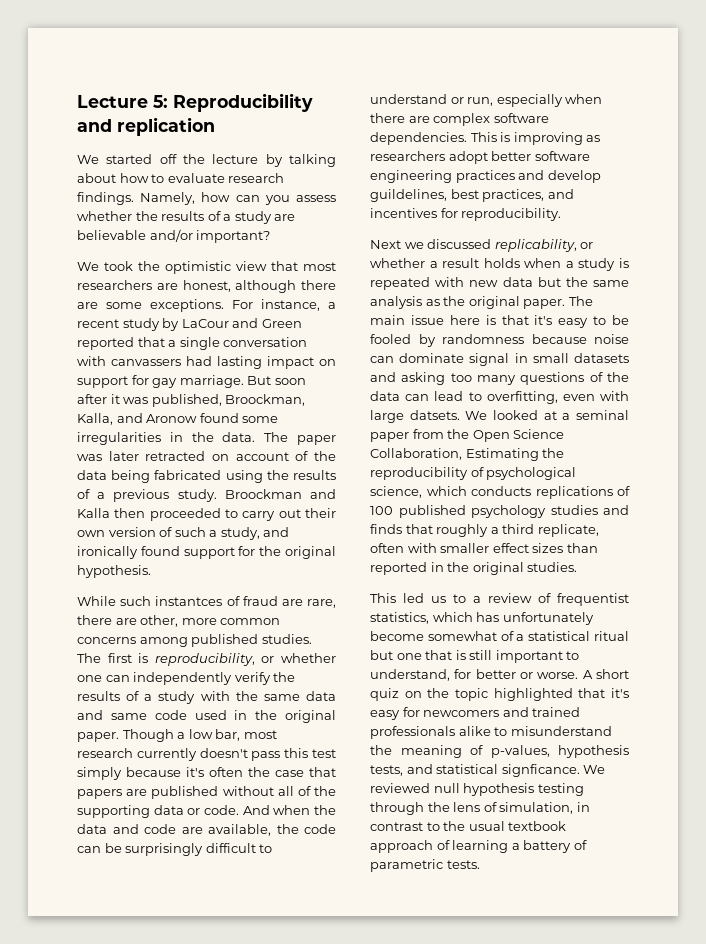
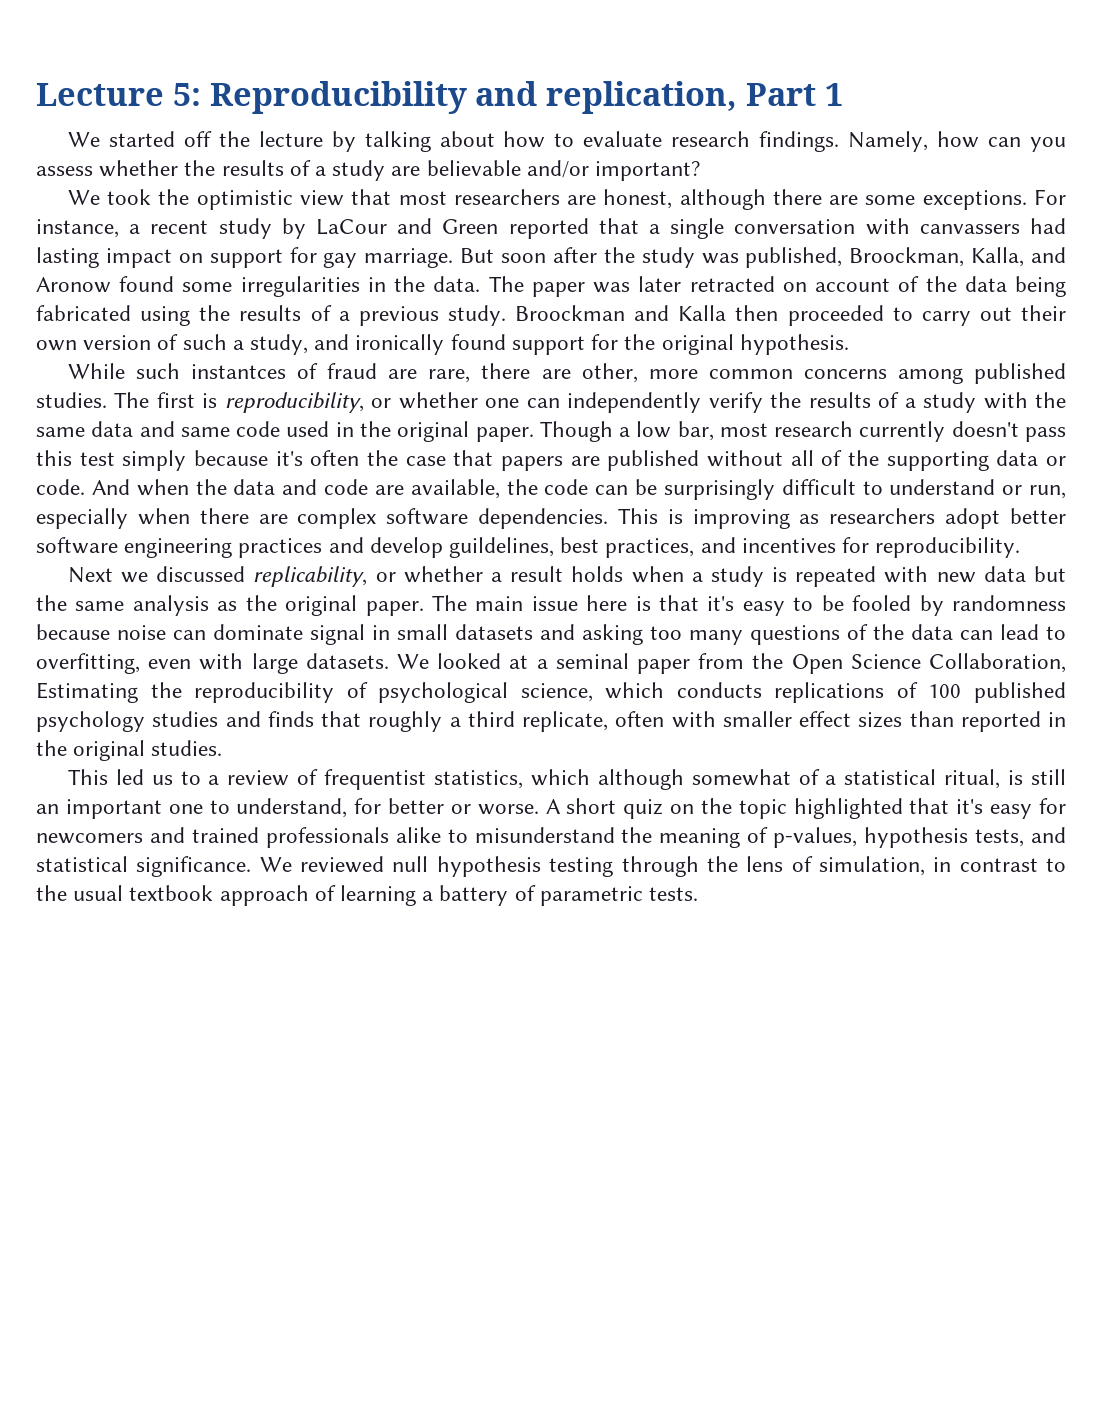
- Lecture 5: Reproducibility and replication
+ Lecture 5: Reproducibility and replication, Part 1
- But soon after it was published, Broockman, Kalla, and Aronow found some irregularities in the data.
+ But soon after the study was published, Broockman, Kalla, and Aronow found some irregularities in the data.
- The main issue here is that it's easy to be fooled by randomness because noise can dominate signal in small datasets and asking too many questions of the data can lead to overfitting, even with large datsets.
+ The main issue here is that it's easy to be fooled by randomness because noise can dominate signal in small datasets and asking too many questions of the data can lead to overfitting, even with large datasets.
- This led us to a review of frequentist statistics, which has unfortunately become somewhat of a statistical ritual but one that is still important to understand, for better or worse.
+ This led us to a review of frequentist statistics, which although somewhat of a statistical ritual, is still an important one to understand, for better or worse.
- A short quiz on the topic highlighted that it's easy for newcomers and trained professionals alike to misunderstand the meaning of p-values, hypothesis tests, and statistical signficance.
+ A short quiz on the topic highlighted that it's easy for newcomers and trained professionals alike to misunderstand the meaning of p-values, hypothesis tests, and statistical significance.

